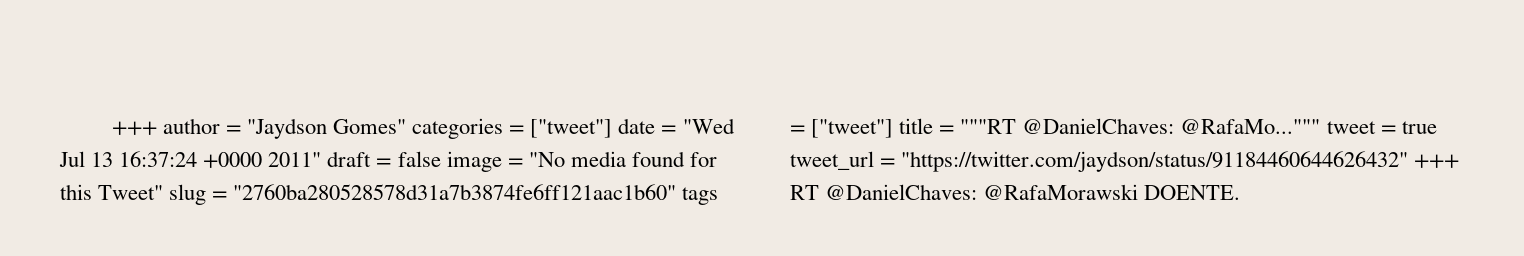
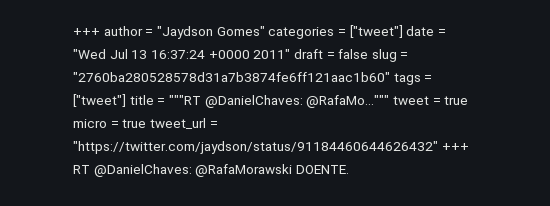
- +++ author = "Jaydson Gomes" categories = ["tweet"] date = "Wed Jul 13 16:37:24 +0000 2011" draft = false image = "No media found for this Tweet" slug = "2760ba280528578d31a7b3874fe6ff121aac1b60" tags = ["tweet"] title = """RT @DanielChaves: @RafaMo...""" tweet = true tweet_url = "https://twitter.com/jaydson/status/91184460644626432" +++ RT @DanielChaves: @RafaMorawski DOENTE.
+ +++ author = "Jaydson Gomes" categories = ["tweet"] date = "Wed Jul 13 16:37:24 +0000 2011" draft = false slug = "2760ba280528578d31a7b3874fe6ff121aac1b60" tags = ["tweet"] title = """RT @DanielChaves: @RafaMo...""" tweet = true micro = true tweet_url = "https://twitter.com/jaydson/status/91184460644626432" +++ RT @DanielChaves: @RafaMorawski DOENTE.

